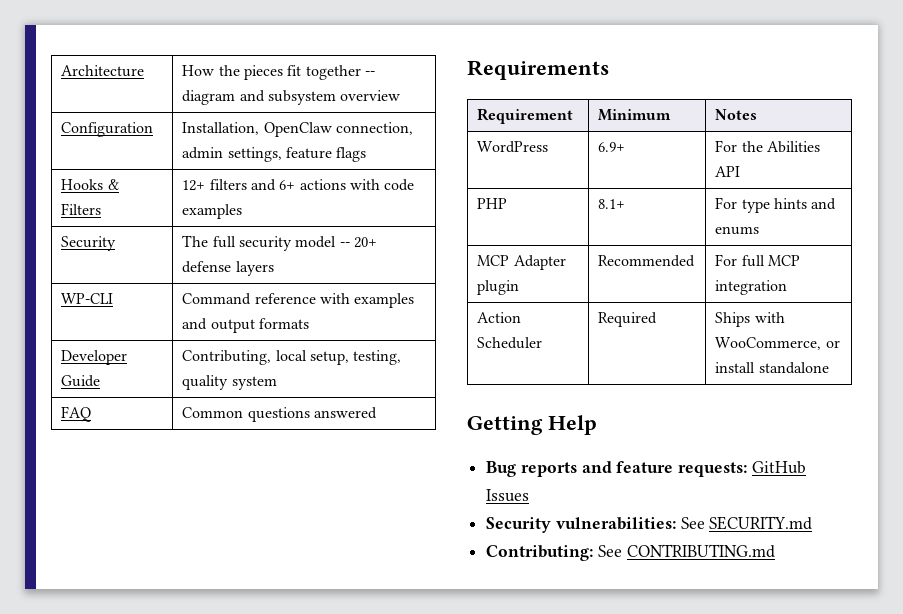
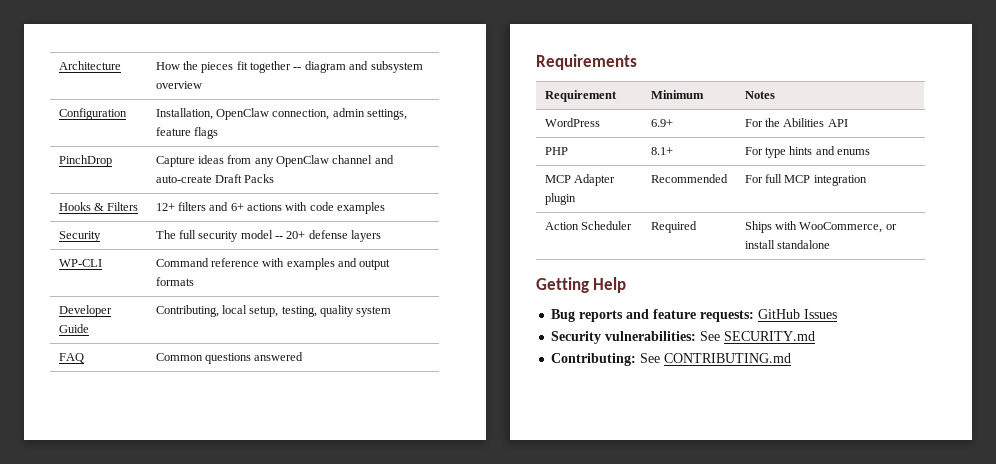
+ PinchDrop | Capture ideas from any OpenClaw channel and auto-create Draft Packs

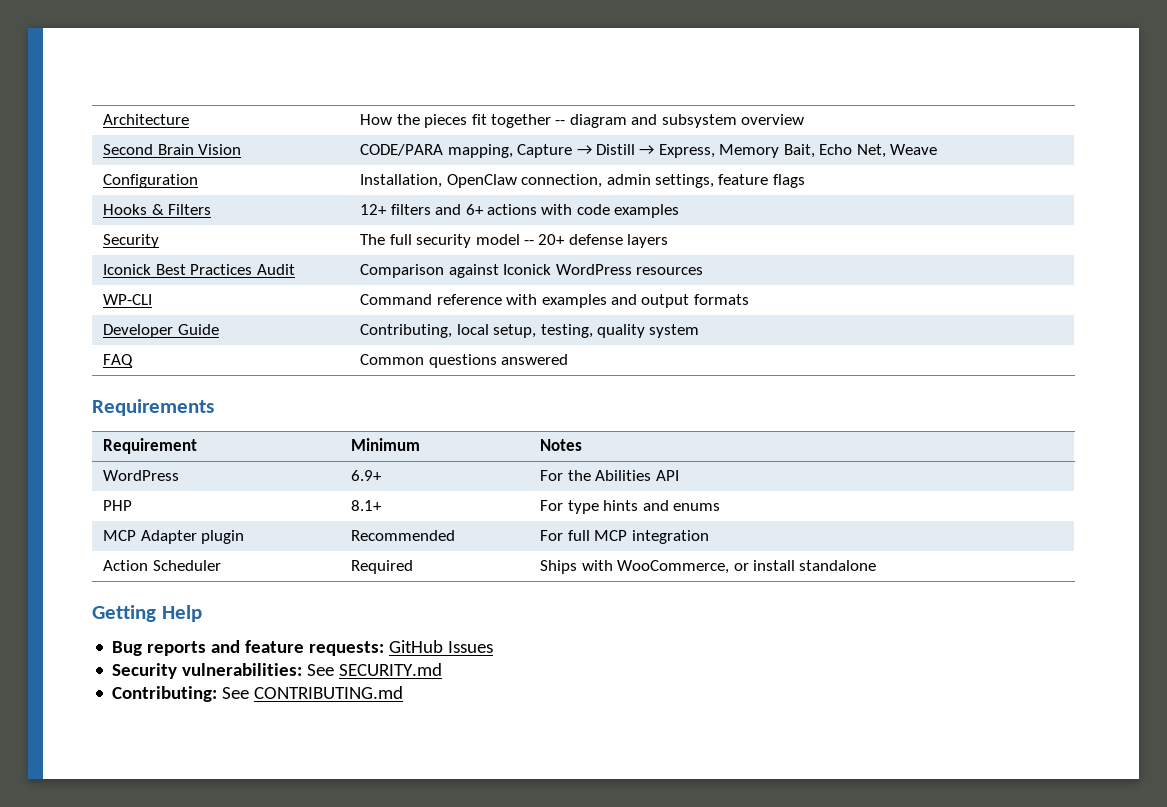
+ Second Brain Vision | CODE/PARA mapping, Capture → Distill → Express, Memory Bait, Echo Net, Weave
- PinchDrop | Capture ideas from any OpenClaw channel and auto-create Draft Packs
+ Iconick Best Practices Audit | Comparison against Iconick WordPress resources

